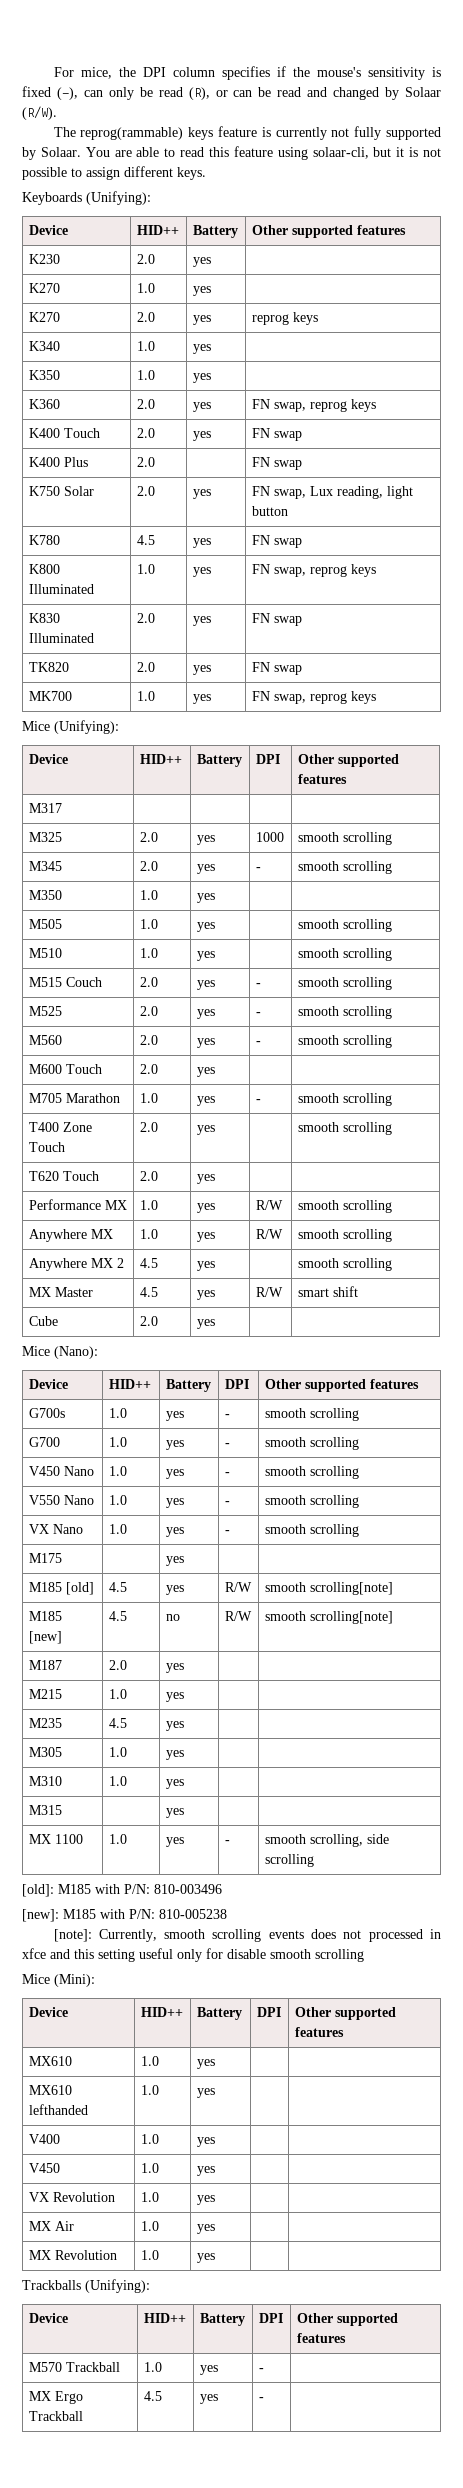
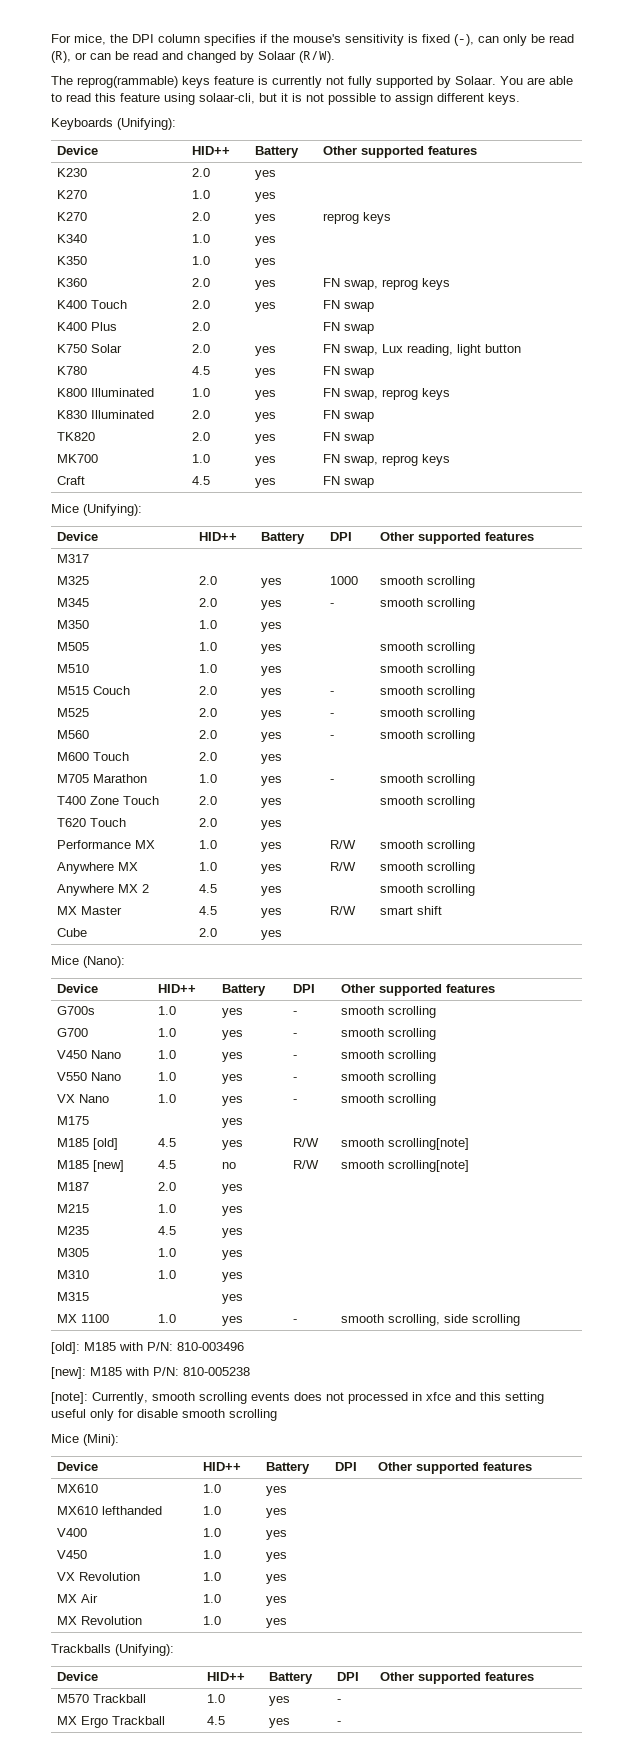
+ Craft | 4.5 | yes | FN swap

